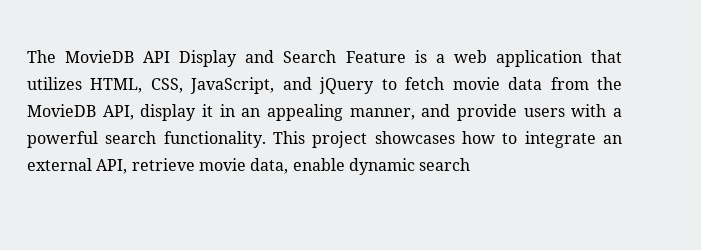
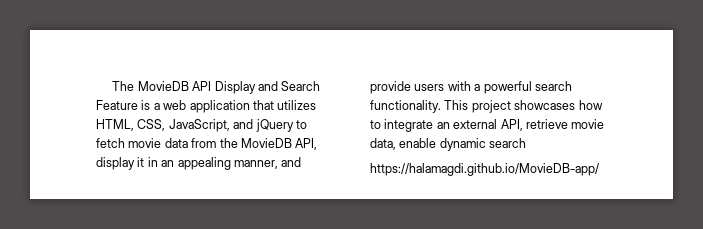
+ https://halamagdi.github.io/MovieDB-app/

